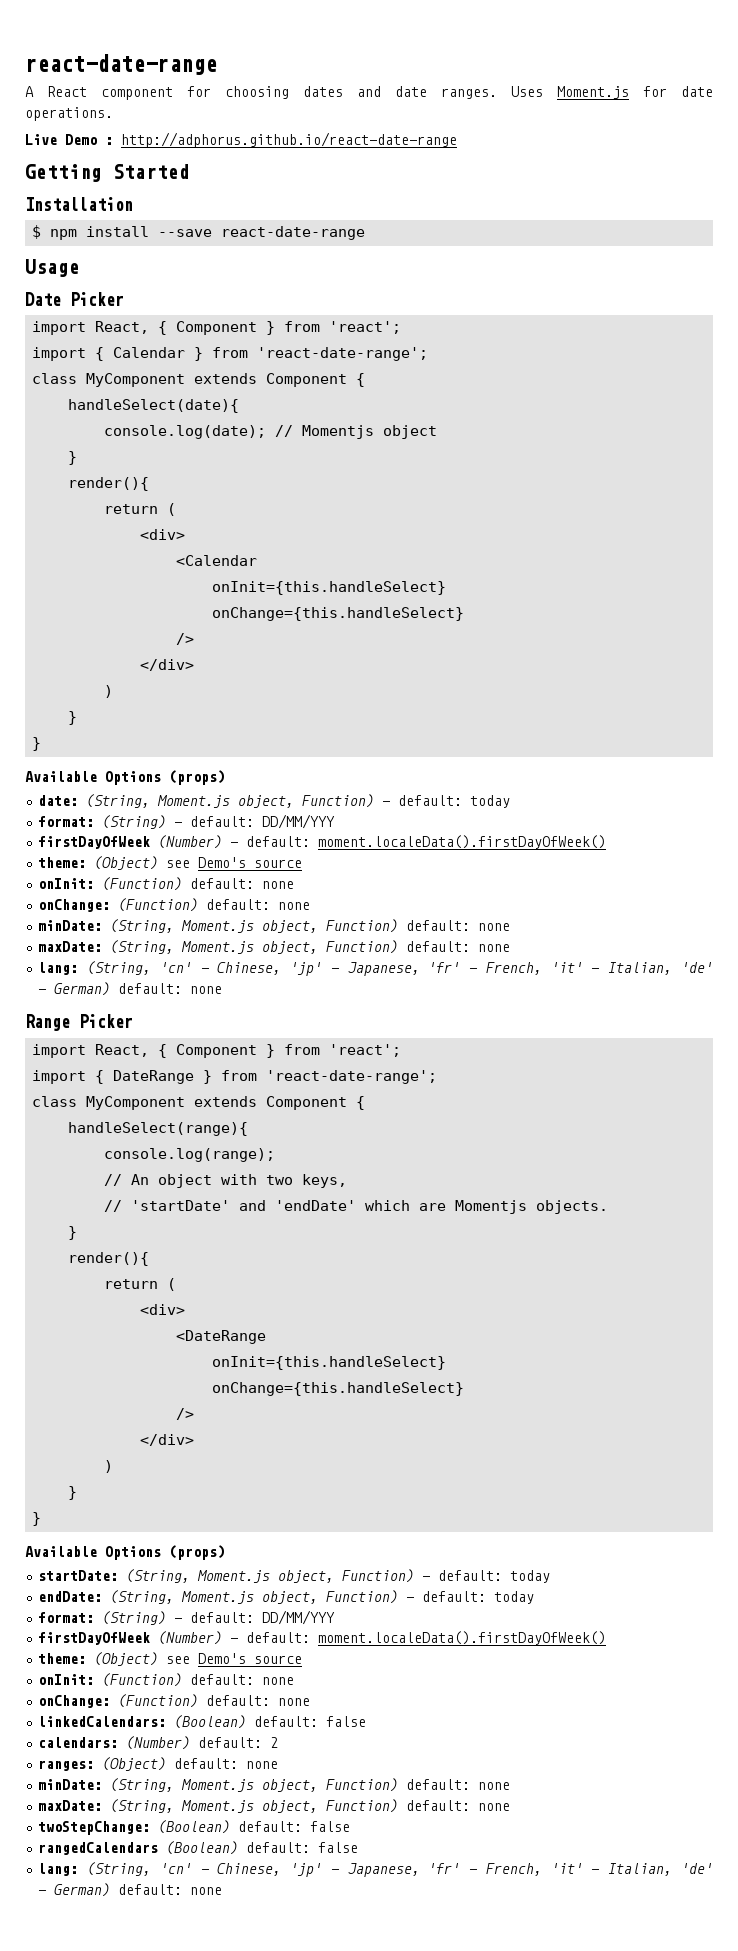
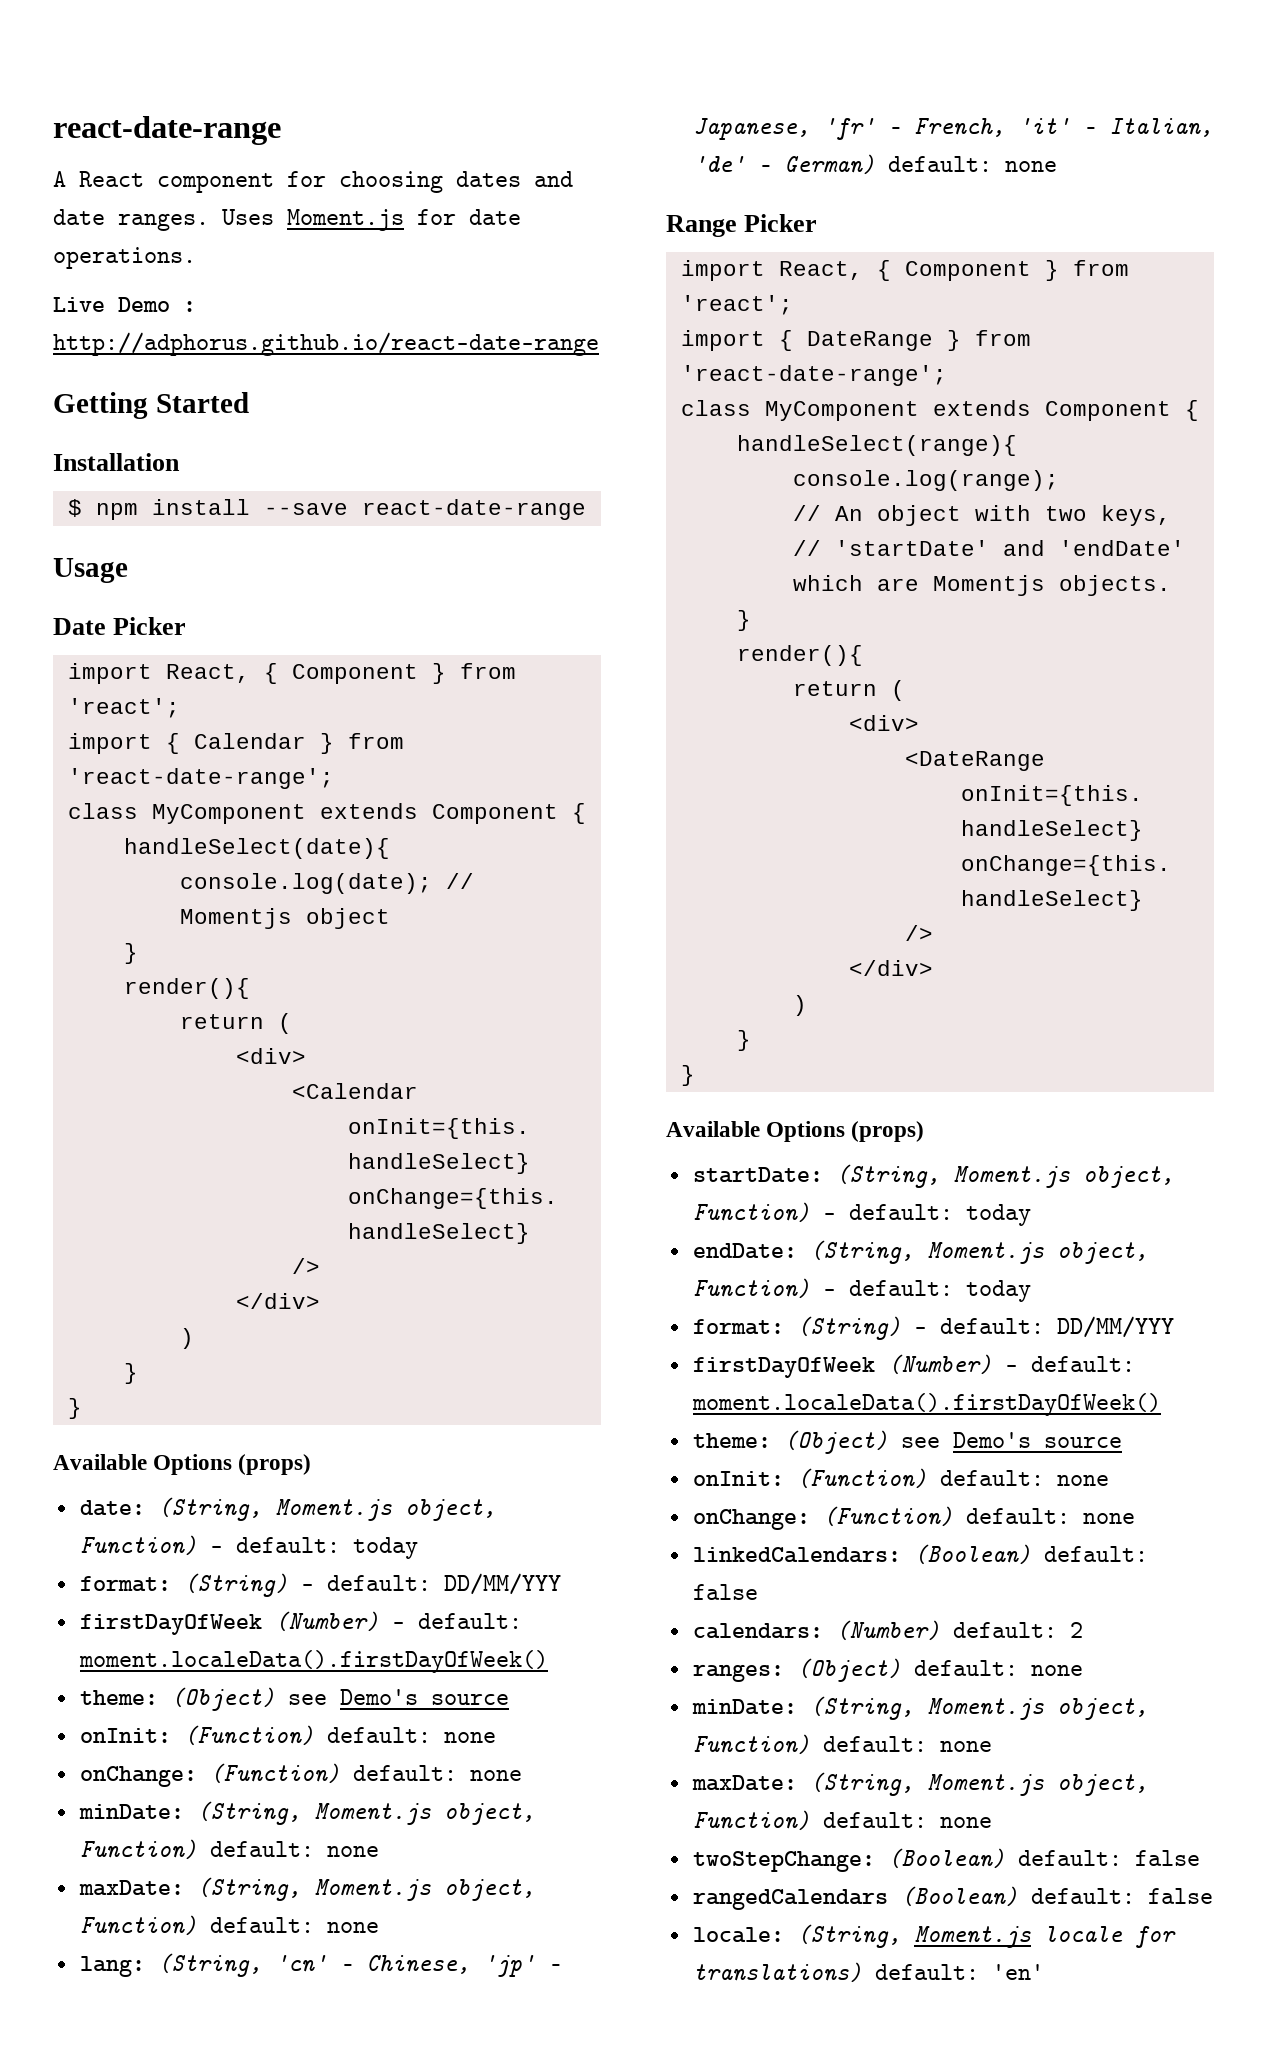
  rangedCalendars (Boolean) default: false
- lang: (String, 'cn' - Chinese, 'jp' - Japanese, 'fr' - French, 'it' - Italian, 'de' - German) default: none
+ locale: (String, Moment.js locale for translations) default: 'en'

